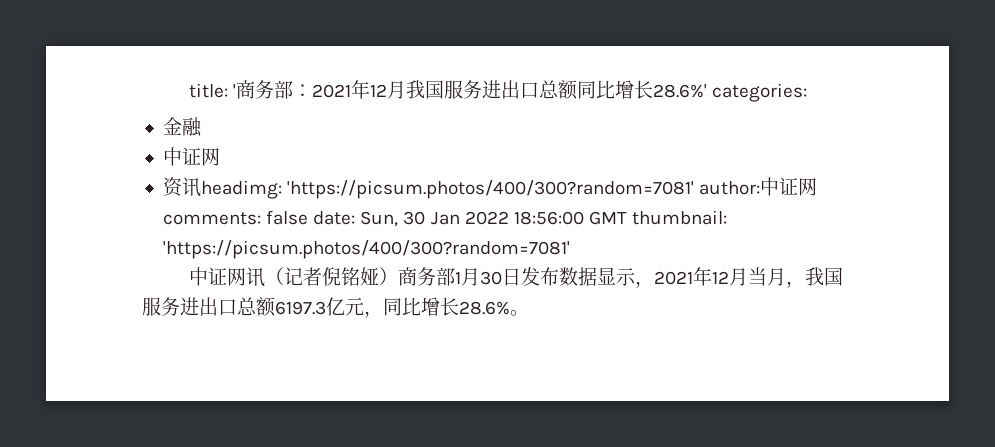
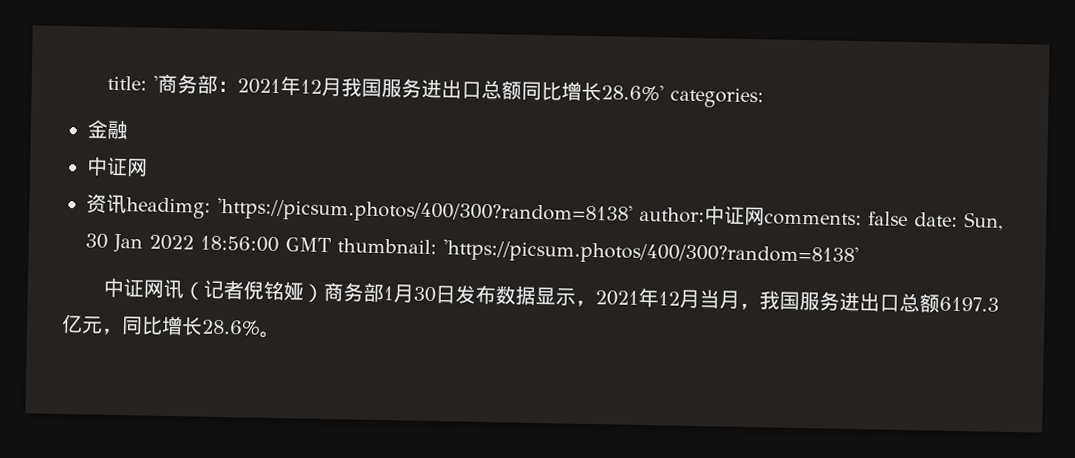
- 资讯headimg: 'https://picsum.photos/400/300?random=7081' author:中证网comments: false date: Sun, 30 Jan 2022 18:56:00 GMT thumbnail: 'https://picsum.photos/400/300?random=7081'
+ 资讯headimg: 'https://picsum.photos/400/300?random=8138' author:中证网comments: false date: Sun, 30 Jan 2022 18:56:00 GMT thumbnail: 'https://picsum.photos/400/300?random=8138'

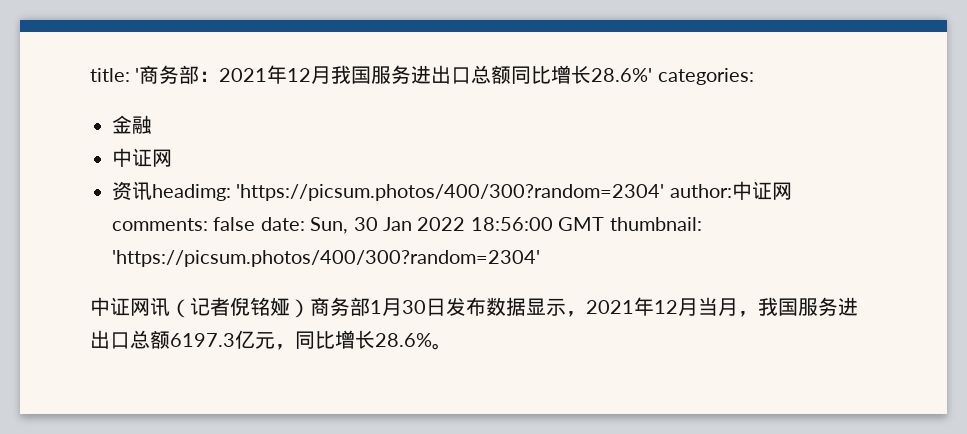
- 资讯headimg: 'https://picsum.photos/400/300?random=8138' author:中证网comments: false date: Sun, 30 Jan 2022 18:56:00 GMT thumbnail: 'https://picsum.photos/400/300?random=8138'
+ 资讯headimg: 'https://picsum.photos/400/300?random=2304' author:中证网comments: false date: Sun, 30 Jan 2022 18:56:00 GMT thumbnail: 'https://picsum.photos/400/300?random=2304'

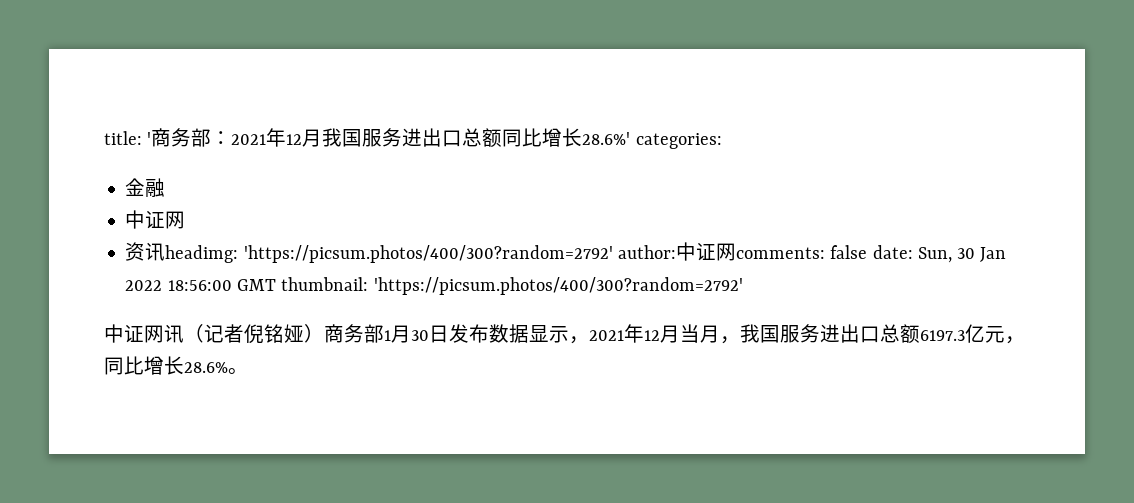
- 资讯headimg: 'https://picsum.photos/400/300?random=2304' author:中证网comments: false date: Sun, 30 Jan 2022 18:56:00 GMT thumbnail: 'https://picsum.photos/400/300?random=2304'
+ 资讯headimg: 'https://picsum.photos/400/300?random=2792' author:中证网comments: false date: Sun, 30 Jan 2022 18:56:00 GMT thumbnail: 'https://picsum.photos/400/300?random=2792'

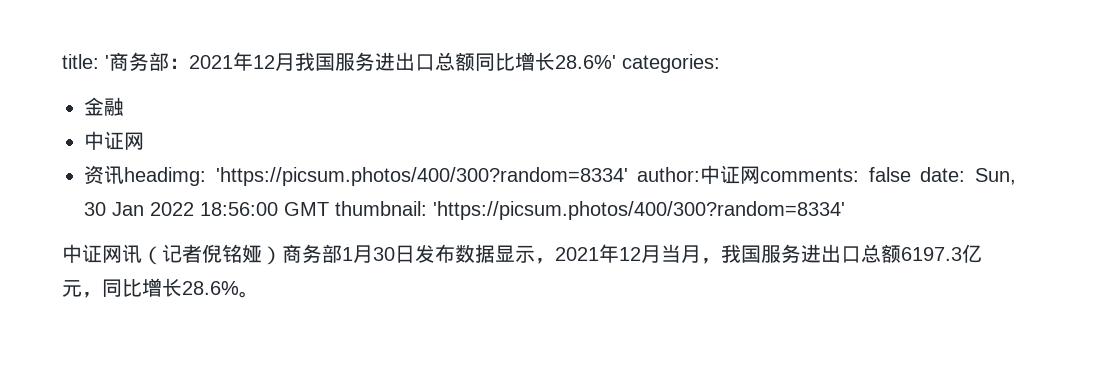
- 资讯headimg: 'https://picsum.photos/400/300?random=2792' author:中证网comments: false date: Sun, 30 Jan 2022 18:56:00 GMT thumbnail: 'https://picsum.photos/400/300?random=2792'
+ 资讯headimg: 'https://picsum.photos/400/300?random=8334' author:中证网comments: false date: Sun, 30 Jan 2022 18:56:00 GMT thumbnail: 'https://picsum.photos/400/300?random=8334'

